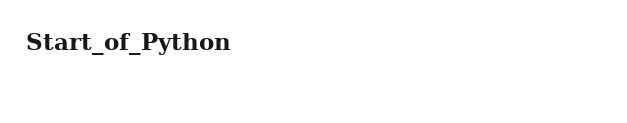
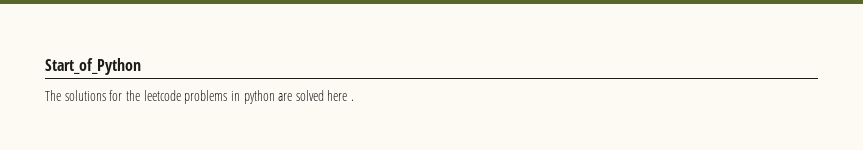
+ The solutions for the leetcode problems in python are solved here .

